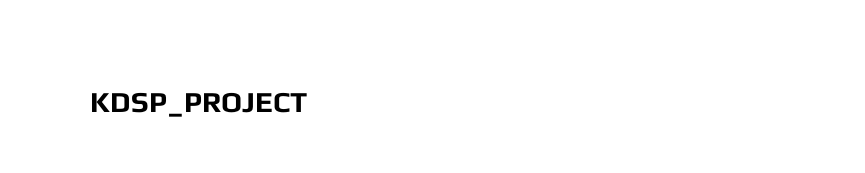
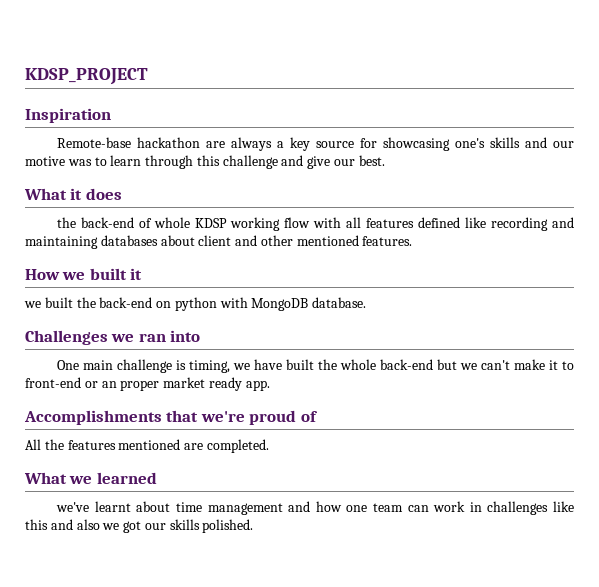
+ Inspiration
+ Remote-base hackathon are always a key source for showcasing one's skills and our motive was to learn through this challenge and give our best.
+ What it does
+ the back-end of whole KDSP working flow with all features defined like recording and maintaining databases about client and other mentioned features.
+ How we built it
+ we built the back-end on python with MongoDB database.
+ Challenges we ran into
+ One main challenge is timing, we have built the whole back-end but we can't make it to front-end or an proper market ready app.
+ Accomplishments that we're proud of
+ All the features mentioned are completed.
+ What we learned
+ we've learnt about time management and how one team can work in challenges like this and also we got our skills polished.

